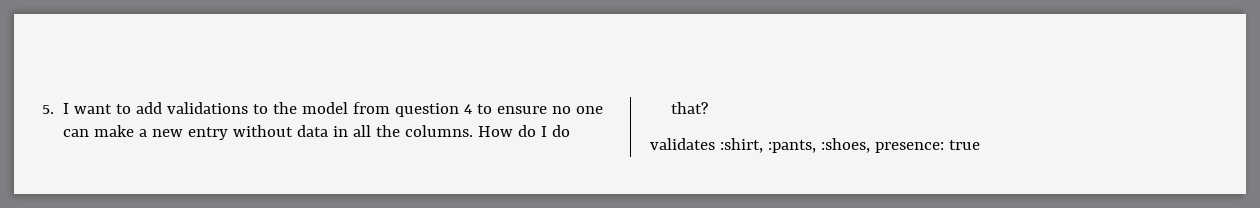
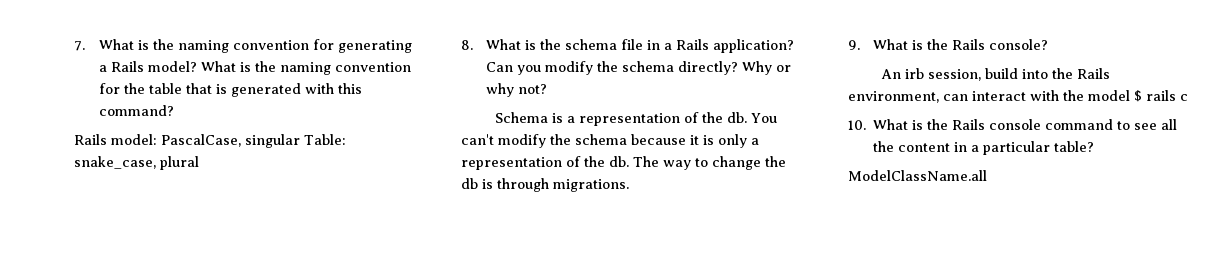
- 5. I want to add validations to the model from question 4 to ensure no one can make a new entry without data in all the columns. How do I do that?
- validates :shirt, :pants, :shoes, presence: true
+ 7. What is the naming convention for generating a Rails model? What is the naming convention for the table that is generated with this command?
+ Rails model: PascalCase, singular Table: snake_case, plural
+ 8. What is the schema file in a Rails application? Can you modify the schema directly? Why or why not?
+ Schema is a representation of the db. You can't modify the schema because it is only a representation of the db. The way to change the db is through migrations.
+ 9. What is the Rails console?
+ An irb session, build into the Rails environment, can interact with the model $ rails c
+ 10. What is the Rails console command to see all the content in a particular table?
+ ModelClassName.all

